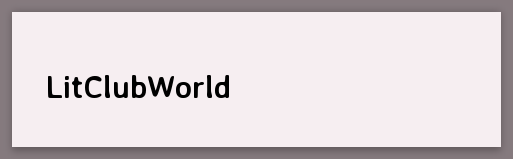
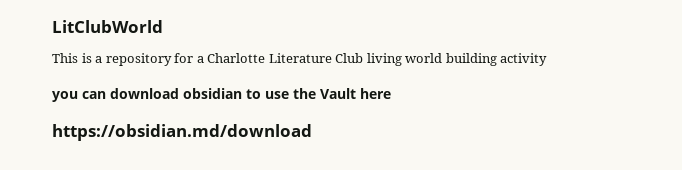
+ This is a repository for a Charlotte Literature Club living world building activity
+ you can download obsidian to use the Vault here
+ https://obsidian.md/download

